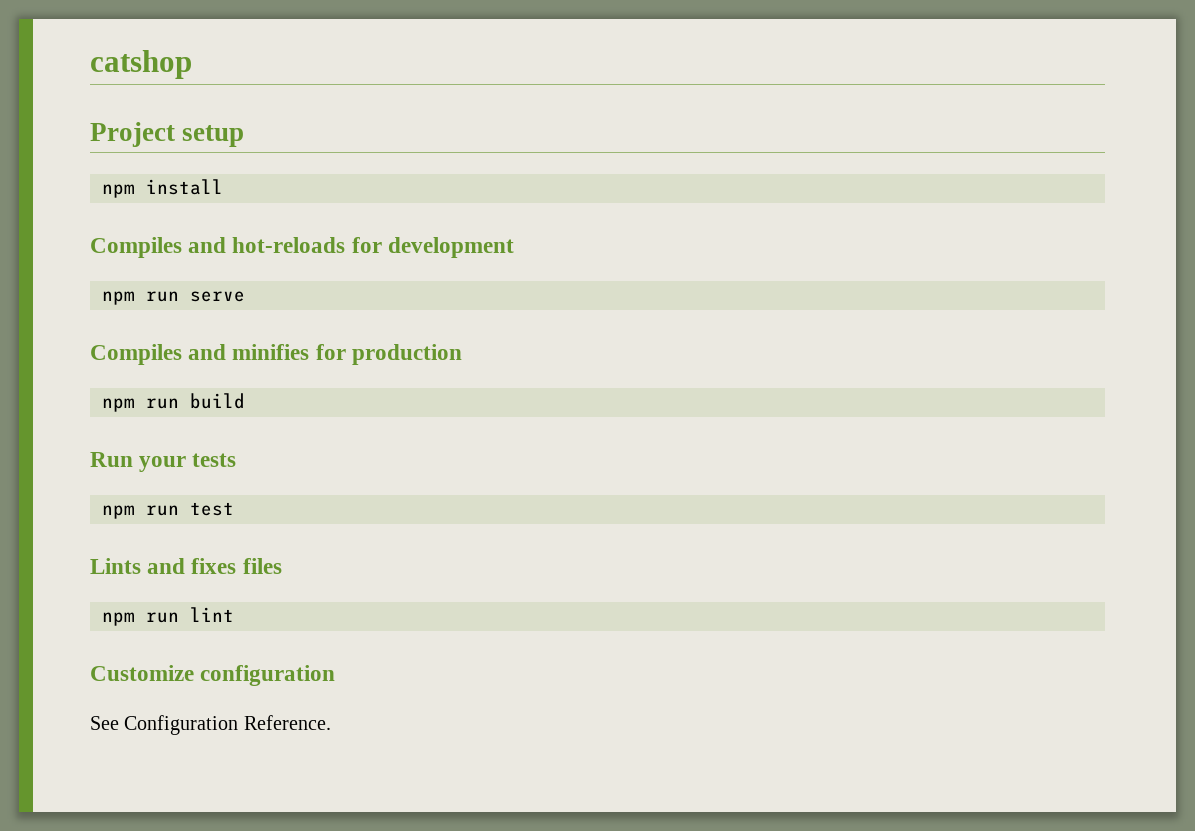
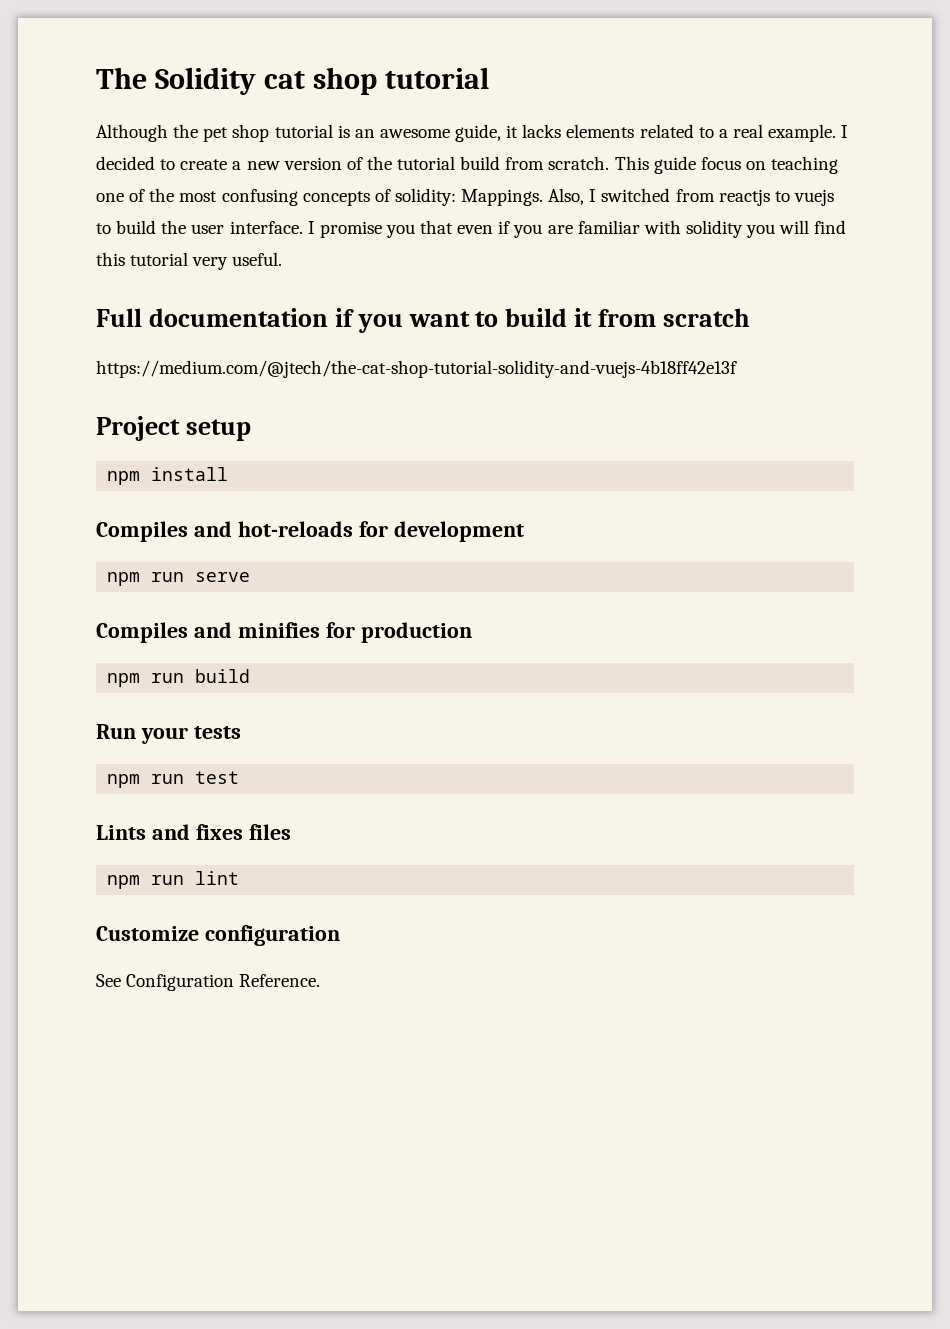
- catshop
+ The Solidity cat shop tutorial
+ Although the pet shop tutorial is an awesome guide, it lacks elements related to a real example. I decided to create a new version of the tutorial build from scratch. This guide focus on teaching one of the most confusing concepts of solidity: Mappings. Also, I switched from reactjs to vuejs to build the user interface. I promise you that even if you are familiar with solidity you will find this tutorial very useful.
+ Full documentation if you want to build it from scratch
+ https://medium.com/@jtech/the-cat-shop-tutorial-solidity-and-vuejs-4b18ff42e13f

